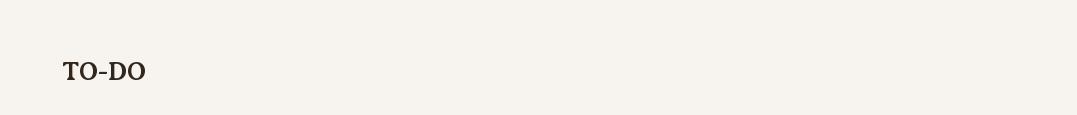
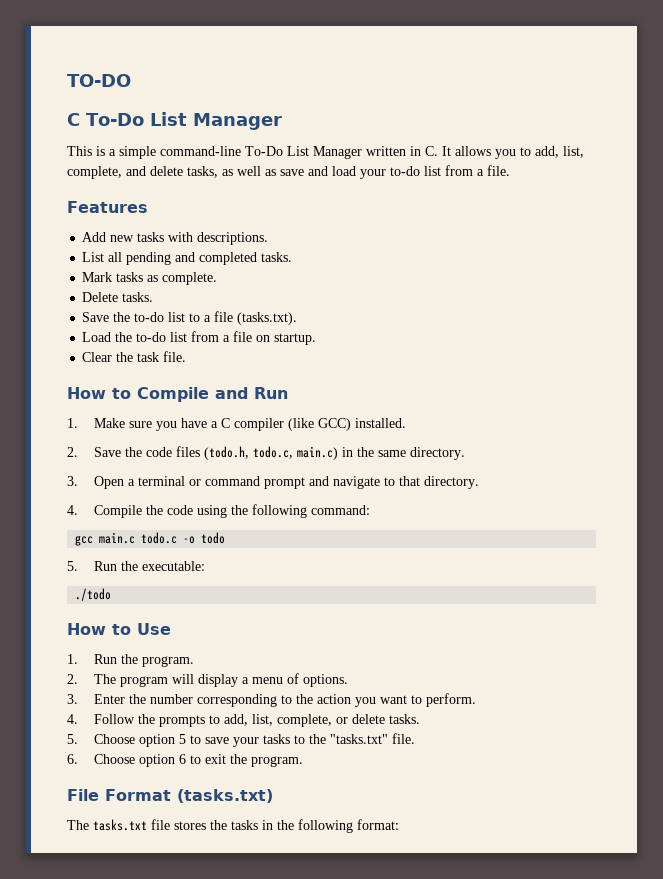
+ C To-Do List Manager
+ This is a simple command-line To-Do List Manager written in C. It allows you to add, list, complete, and delete tasks, as well as save and load your to-do list from a file.
+ Features
+ Add new tasks with descriptions.
+ List all pending and completed tasks.
+ Mark tasks as complete.
+ Delete tasks.
+ Save the to-do list to a file (tasks.txt).
+ Load the to-do list from a file on startup.
+ Clear the task file.
+ How to Compile and Run
+ 1. Make sure you have a C compiler (like GCC) installed.
+ 2. Save the code files (todo.h, todo.c, main.c) in the same directory.
+ 3. Open a terminal or command prompt and navigate to that directory.
+ 4. Compile the code using the following command:
+ gcc main.c todo.c -o todo
+ 5. Run the executable:
+ ./todo
+ How to Use
+ 1. Run the program.
+ 2. The program will display a menu of options.
+ 3. Enter the number corresponding to the action you want to perform.
+ 4. Follow the prompts to add, list, complete, or delete tasks.
+ 5. Choose option 5 to save your tasks to the "tasks.txt" file.
+ 6. Choose option 6 to exit the program.
+ File Format (tasks.txt)
+ The tasks.txt file stores the tasks in the following format:

